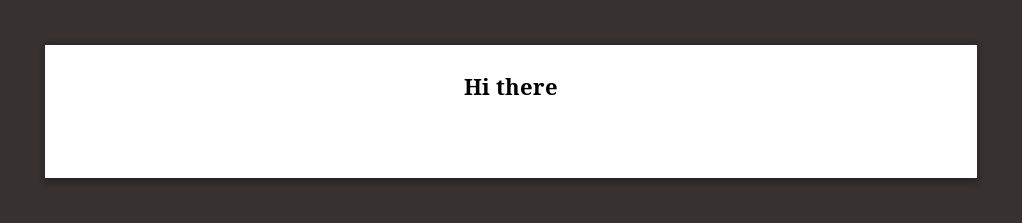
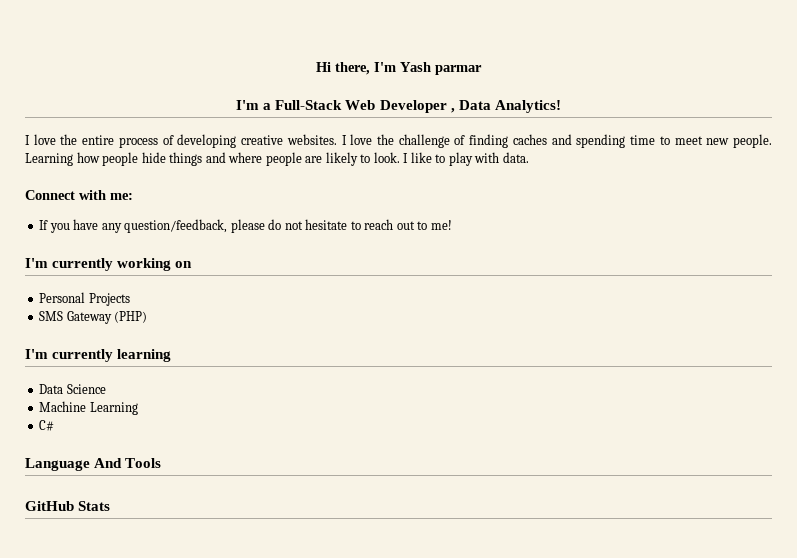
- Hi there
+ Hi there, I'm Yash parmar
+ I'm a Full-Stack Web Developer , Data Analytics!
+ I love the entire process of developing creative websites. I love the challenge of finding caches and spending time to meet new people. Learning how people hide things and where people are likely to look. I like to play with data.
+ Connect with me:
+ If you have any question/feedback, please do not hesitate to reach out to me!
+ I'm currently working on
+ Personal Projects
+ SMS Gateway (PHP)
+ I'm currently learning
+ Data Science
+ Machine Learning
+ C#
+ Language And Tools
+ GitHub Stats

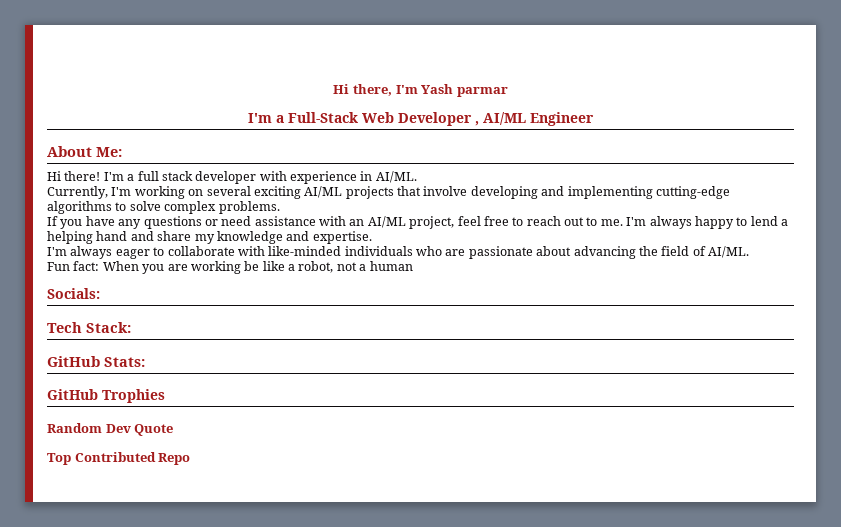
- I'm a Full-Stack Web Developer , Data Analytics!
- I love the entire process of developing creative websites. I love the challenge of finding caches and spending time to meet new people. Learning how people hide things and where people are likely to look. I like to play with data.
- Connect with me:
- If you have any question/feedback, please do not hesitate to reach out to me!
- I'm currently working on
- Personal Projects
- SMS Gateway (PHP)
- I'm currently learning
- Data Science
- Machine Learning
- C#
- Language And Tools
- GitHub Stats
+ I'm a Full-Stack Web Developer , AI/ML Engineer
+ About Me:
+ Hi there! I'm a full stack developer with experience in AI/ML.
+ Currently, I'm working on several exciting AI/ML projects that involve developing and implementing cutting-edge algorithms to solve complex problems.
+ If you have any questions or need assistance with an AI/ML project, feel free to reach out to me. I'm always happy to lend a helping hand and share my knowledge and expertise.
+ I'm always eager to collaborate with like-minded individuals who are passionate about advancing the field of AI/ML.
+ Fun fact: When you are working be like a robot, not a human
+ Socials:
+ Tech Stack:
+ GitHub Stats:
+ GitHub Trophies
+ Random Dev Quote
+ Top Contributed Repo

